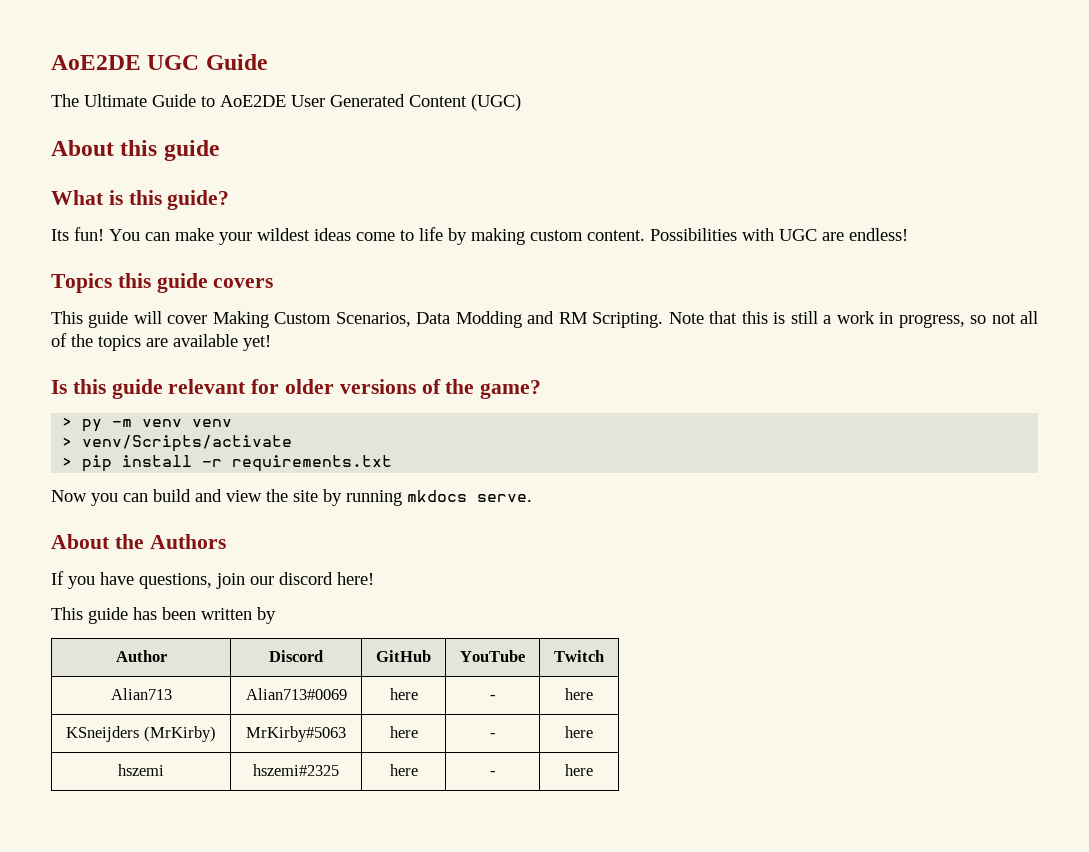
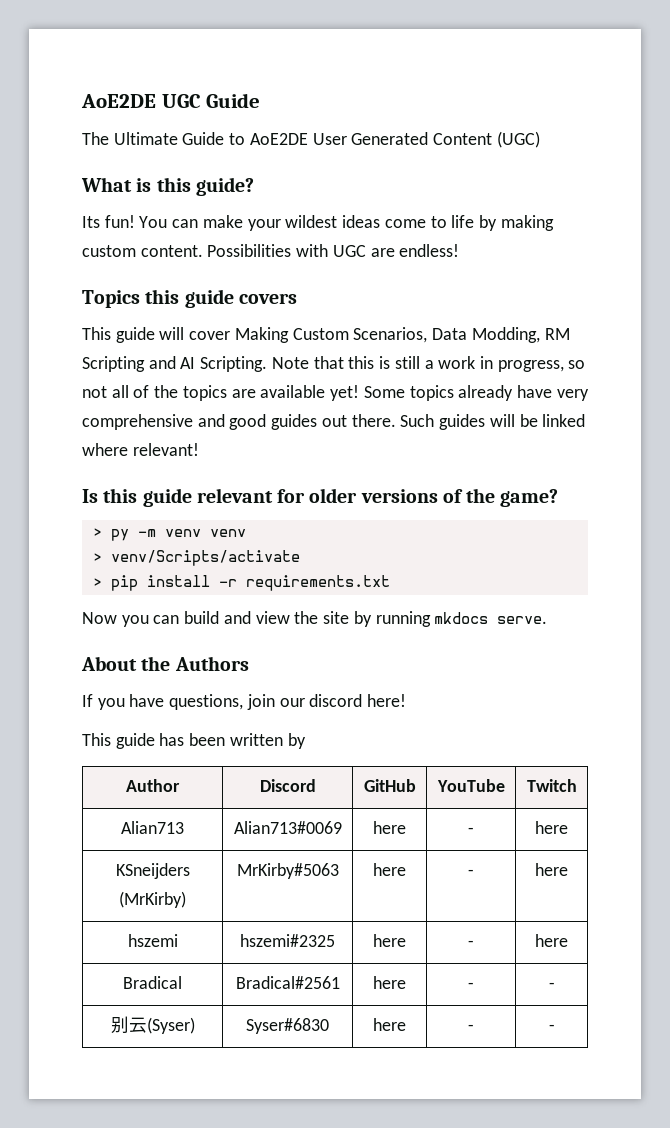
- About this guide
- This guide will cover Making Custom Scenarios, Data Modding and RM Scripting.
+ This guide will cover Making Custom Scenarios, Data Modding, RM Scripting and AI Scripting.
+ Some topics already have very comprehensive and good guides out there. Such guides will be linked where relevant!
+ Bradical | Bradical#2561 | here | - | -
+ 别云(Syser) | Syser#6830 | here | - | -

